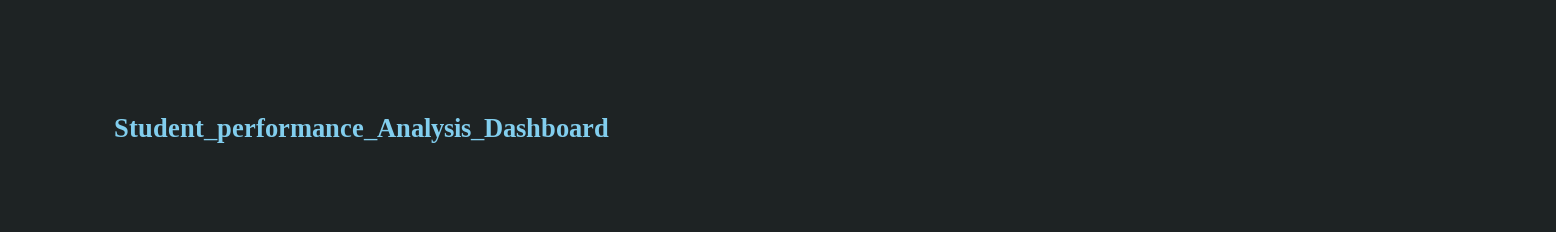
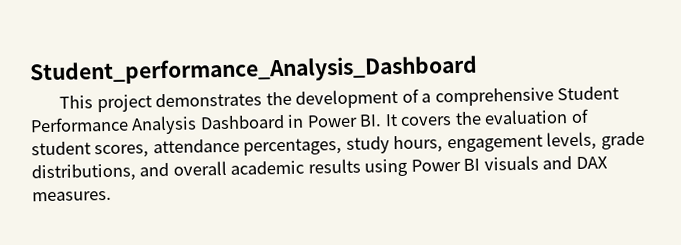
+ This project demonstrates the development of a comprehensive Student Performance Analysis Dashboard in Power BI. It covers the evaluation of student scores, attendance percentages, study hours, engagement levels, grade distributions, and overall academic results using Power BI visuals and DAX measures.

